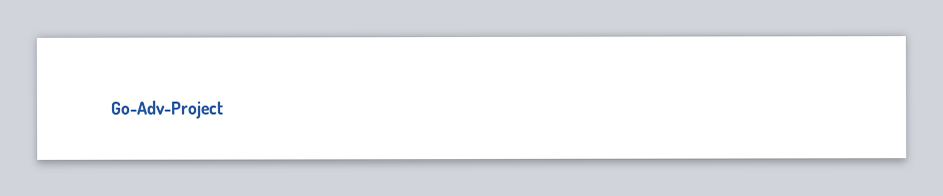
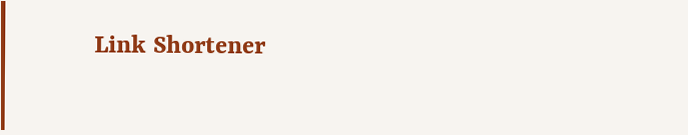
- Go-Adv-Project
+ Link Shortener

